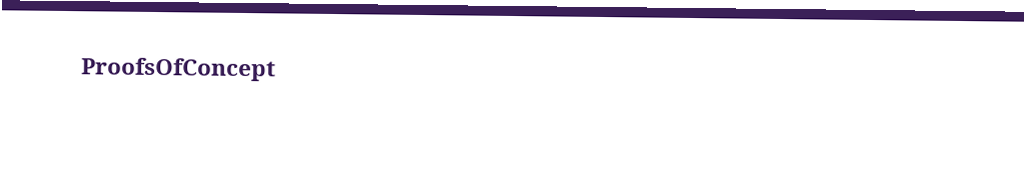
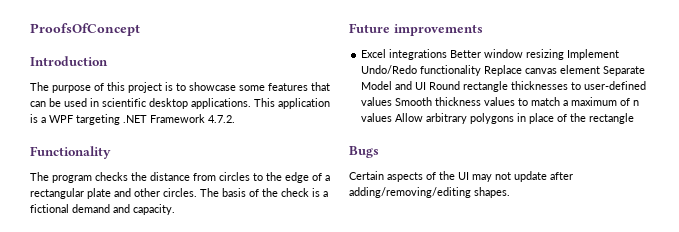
+ Introduction
+ The purpose of this project is to showcase some features that can be used in scientific desktop applications. This application is a WPF targeting .NET Framework 4.7.2.
+ Functionality
+ The program checks the distance from circles to the edge of a rectangular plate and other circles. The basis of the check is a fictional demand and capacity.
+ Future improvements
+ Excel integrations Better window resizing Implement Undo/Redo functionality Replace canvas element Separate Model and UI Round rectangle thicknesses to user-defined values Smooth thickness values to match a maximum of n values Allow arbitrary polygons in place of the rectangle
+ Bugs
+ Certain aspects of the UI may not update after adding/removing/editing shapes.

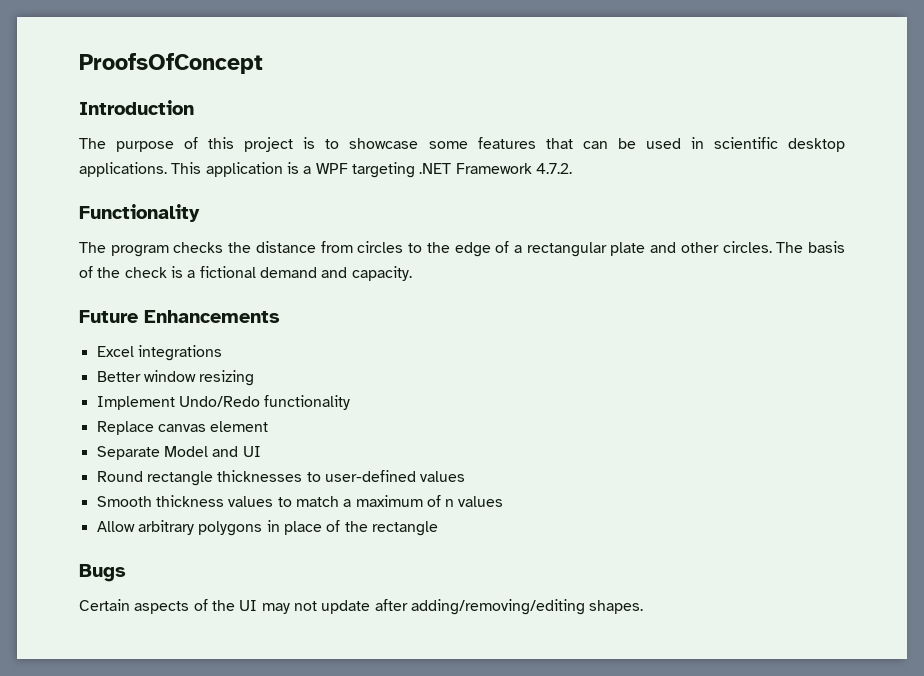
- Future improvements
+ Future Enhancements
- Excel integrations Better window resizing Implement Undo/Redo functionality Replace canvas element Separate Model and UI Round rectangle thicknesses to user-defined values Smooth thickness values to match a maximum of n values Allow arbitrary polygons in place of the rectangle
+ Excel integrations
+ Better window resizing
+ Implement Undo/Redo functionality
+ Replace canvas element
+ Separate Model and UI
+ Round rectangle thicknesses to user-defined values
+ Smooth thickness values to match a maximum of n values
+ Allow arbitrary polygons in place of the rectangle

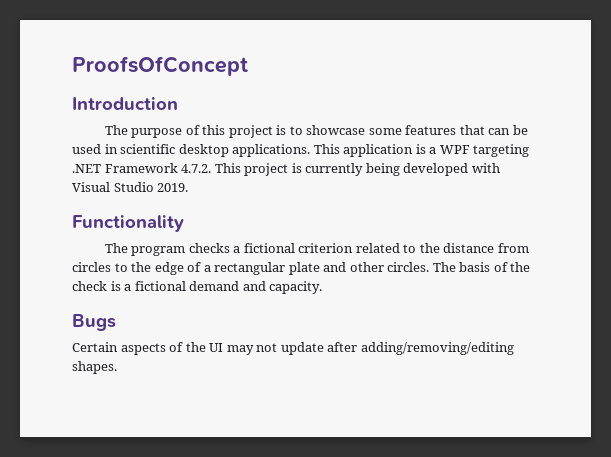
- This application is a WPF targeting .NET Framework 4.7.2.
+ This application is a WPF targeting .NET Framework 4.7.2. This project is currently being developed with Visual Studio 2019.
- The program checks the distance from circles to the edge of a rectangular plate and other circles.
+ The program checks a fictional criterion related to the distance from circles to the edge of a rectangular plate and other circles.
- Future Enhancements
- Excel integrations
- Better window resizing
- Implement Undo/Redo functionality
- Replace canvas element
- Separate Model and UI
- Round rectangle thicknesses to user-defined values
- Smooth thickness values to match a maximum of n values
- Allow arbitrary polygons in place of the rectangle

